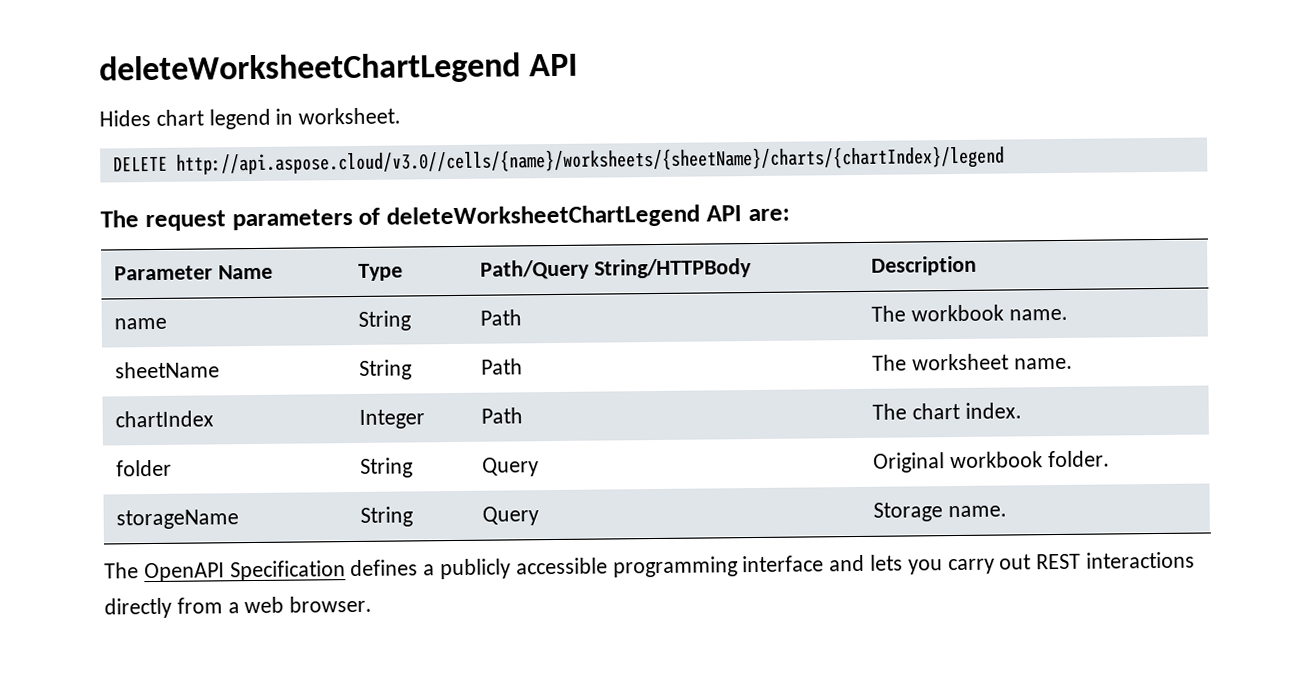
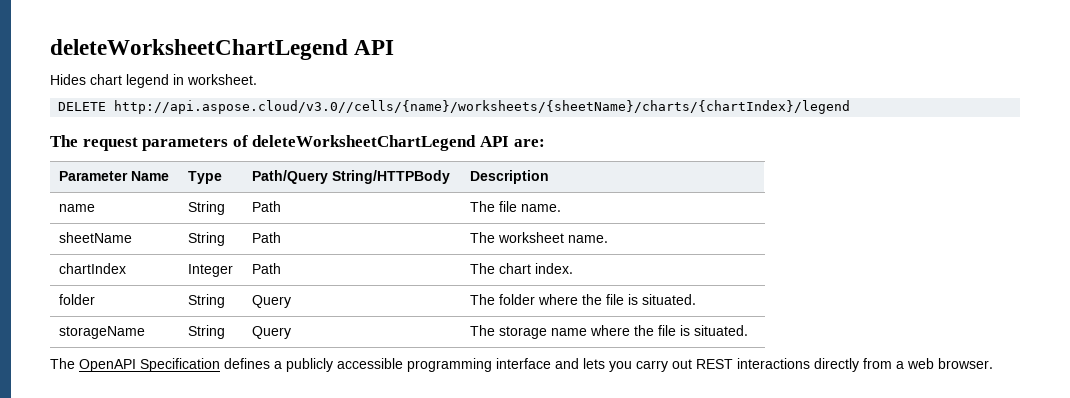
- name | String | Path | The workbook name.
+ name | String | Path | The file name.
- folder | String | Query | Original workbook folder.
- storageName | String | Query | Storage name.
+ folder | String | Query | The folder where the file is situated.
+ storageName | String | Query | The storage name where the file is situated.

